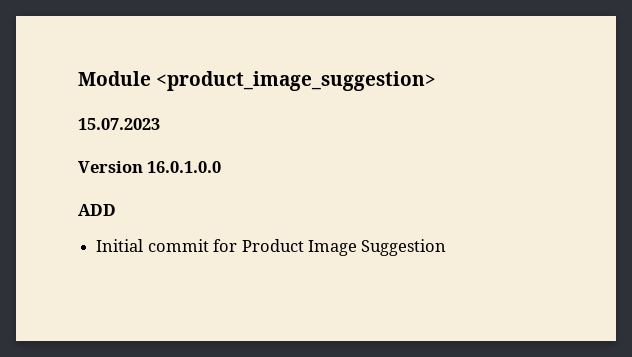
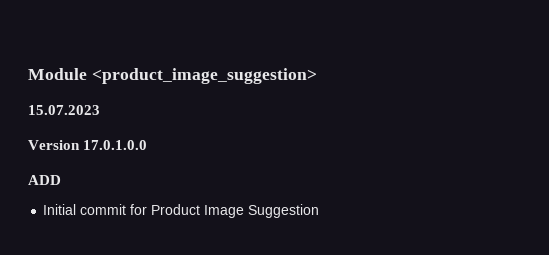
- Version 16.0.1.0.0
+ Version 17.0.1.0.0

